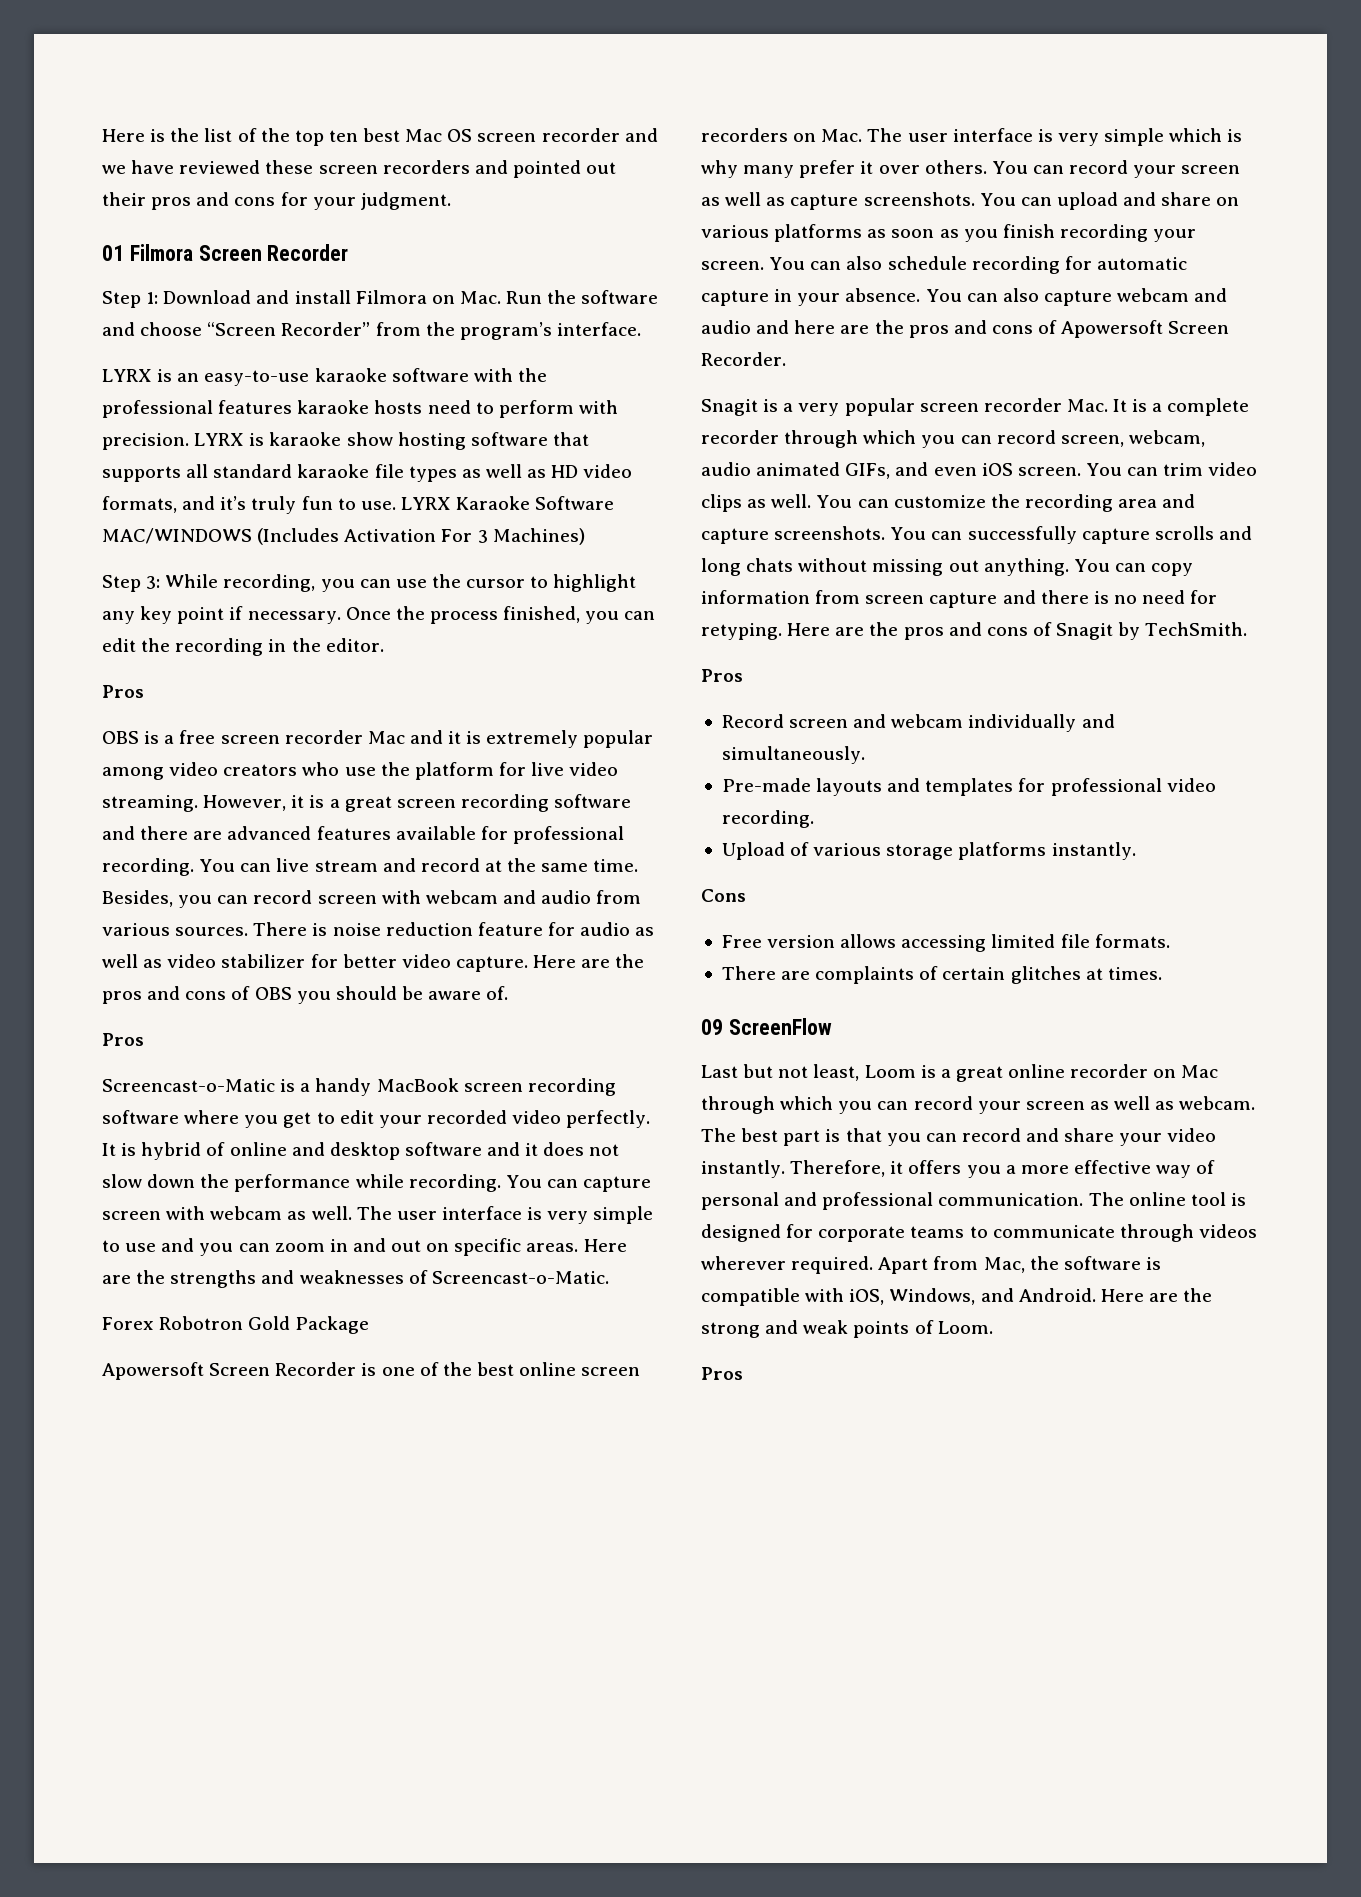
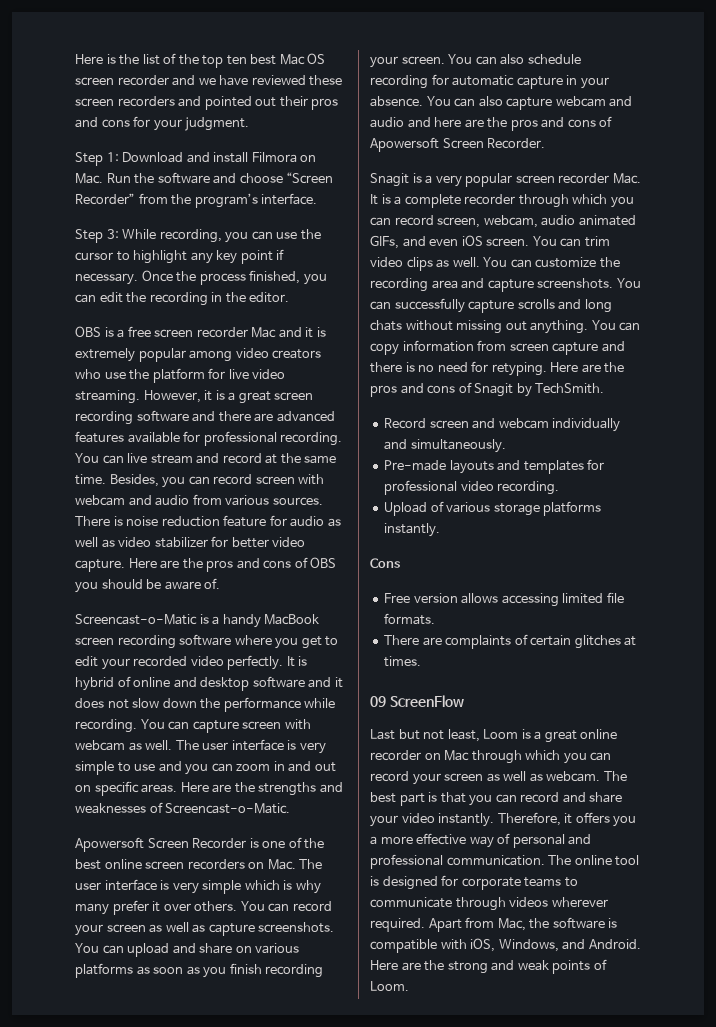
- 01 Filmora Screen Recorder
- LYRX is an easy-to-use karaoke software with the professional features karaoke hosts need to perform with precision. LYRX is karaoke show hosting software that supports all standard karaoke file types as well as HD video formats, and it’s truly fun to use. LYRX Karaoke Software MAC/WINDOWS (Includes Activation For 3 Machines)
  Once the process finished, you can edit the recording in the editor.
- Pros
  Here are the pros and cons of OBS you should be aware of.
- Pros
- Forex Robotron Gold Package
  Here are the pros and cons of Snagit by TechSmith.
- Pros
  Here are the strong and weak points of Loom.
- Pros

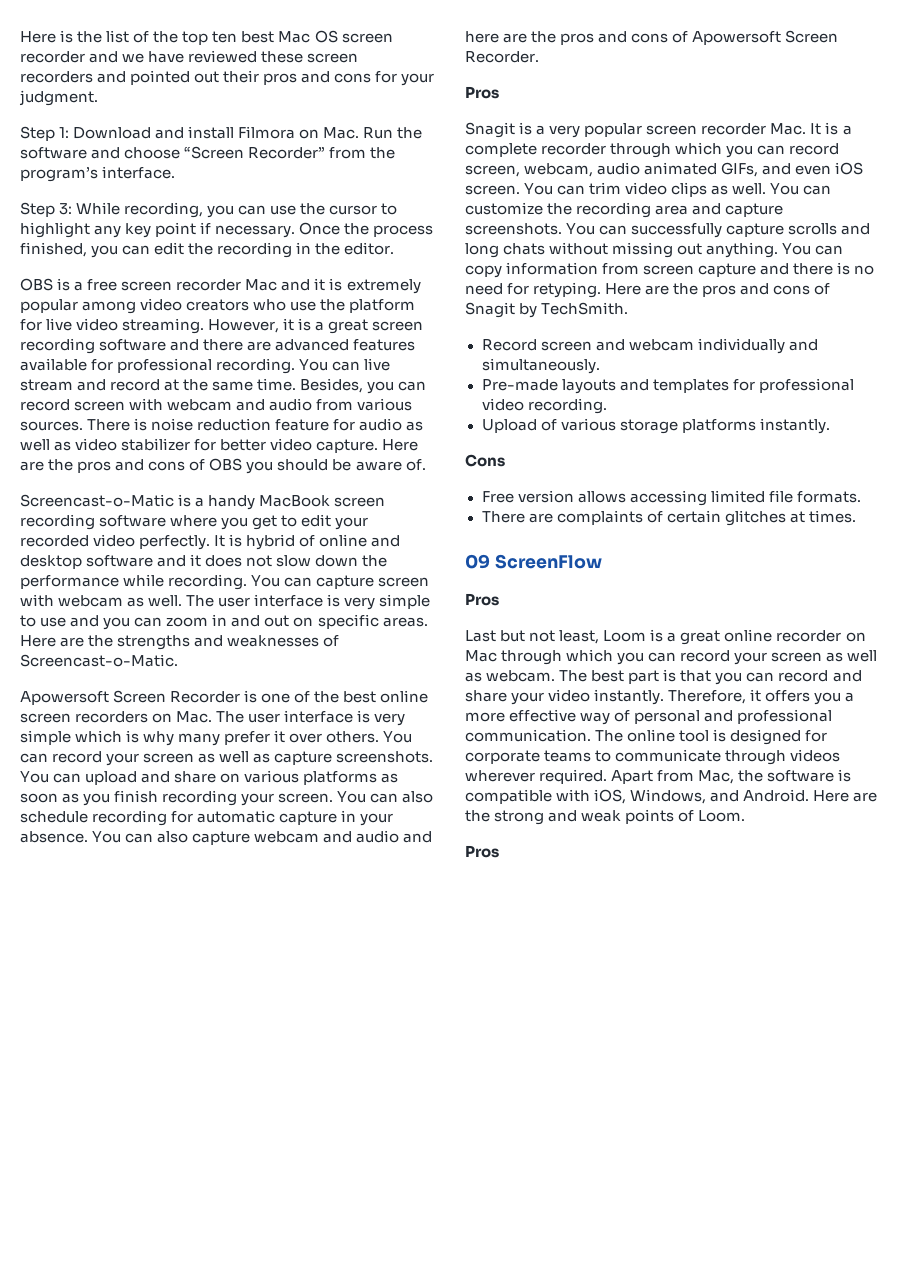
  You can also capture webcam and audio and here are the pros and cons of Apowersoft Screen Recorder.
+ Pros
  09 ScreenFlow
+ Pros
  Here are the strong and weak points of Loom.
+ Pros

